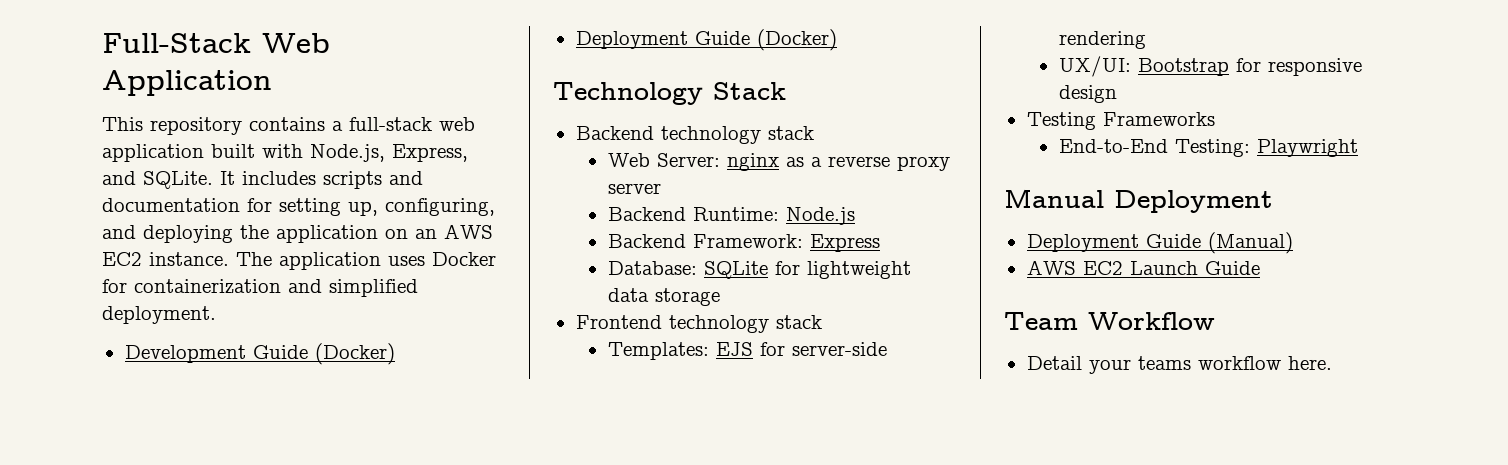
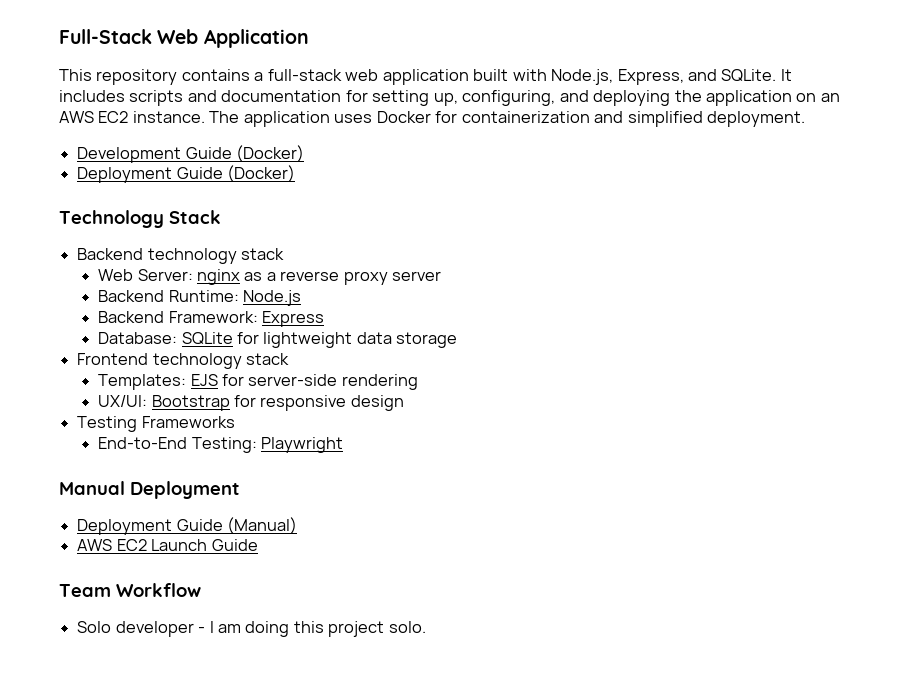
- Detail your teams workflow here.
+ Solo developer - I am doing this project solo.

